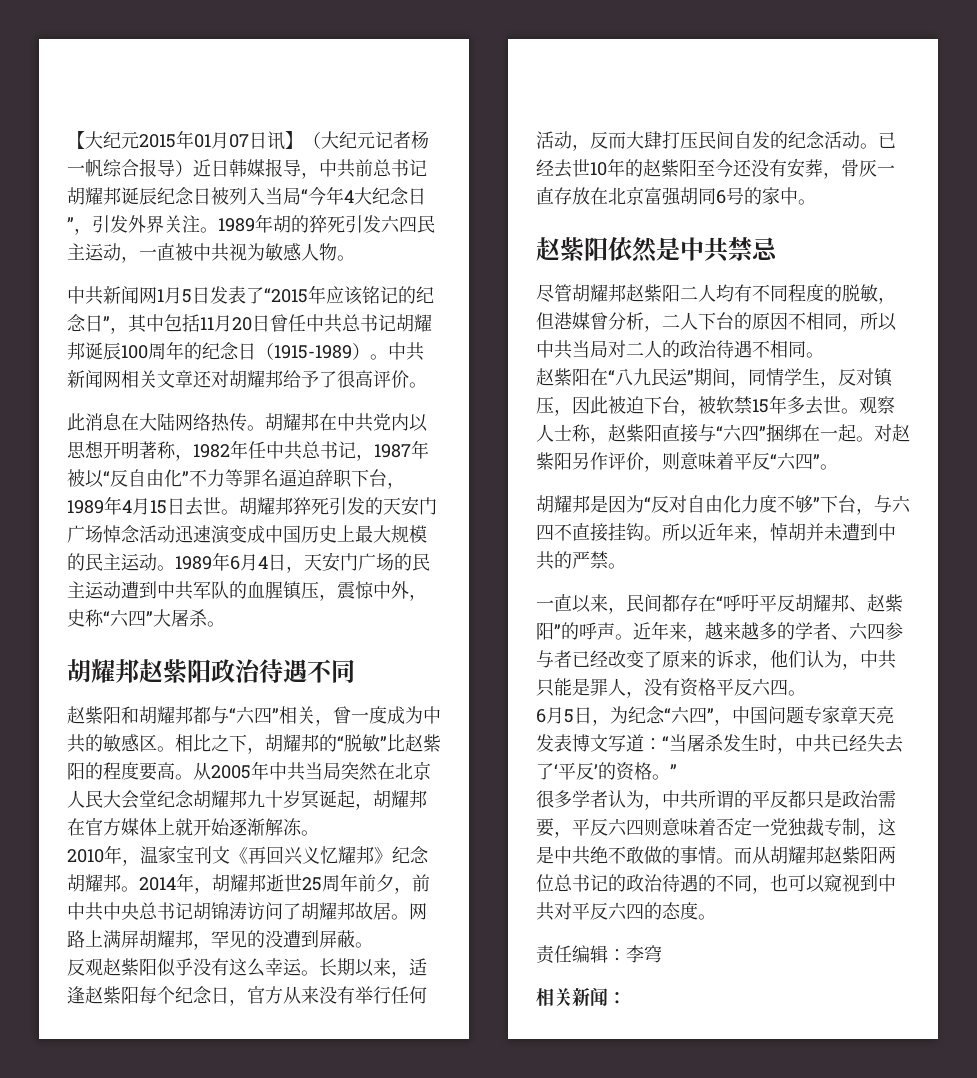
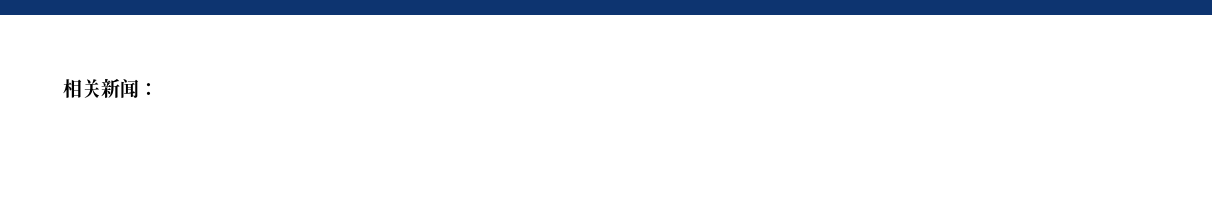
- 【大纪元2015年01月07日讯】（大纪元记者杨一帆综合报导）近日韩媒报导，中共前总书记胡耀邦诞辰纪念日被列入当局“今年4大纪念日”，引发外界关注。1989年胡的猝死引发六四民主运动，一直被中共视为敏感人物。
- 中共新闻网1月5日发表了“2015年应该铭记的纪念日”，其中包括11月20日曾任中共总书记胡耀邦诞辰100周年的纪念日（1915-1989）。中共新闻网相关文章还对胡耀邦给予了很高评价。
- 此消息在大陆网络热传。胡耀邦在中共党内以思想开明著称，1982年任中共总书记，1987年被以“反自由化”不力等罪名逼迫辞职下台，1989年4月15日去世。胡耀邦猝死引发的天安门广场悼念活动迅速演变成中国历史上最大规模的民主运动。1989年6月4日，天安门广场的民主运动遭到中共军队的血腥镇压，震惊中外，史称“六四”大屠杀。
- 胡耀邦赵紫阳政治待遇不同
- 赵紫阳和胡耀邦都与“六四”相关，曾一度成为中共的敏感区。相比之下，胡耀邦的“脱敏”比赵紫阳的程度要高。从2005年中共当局突然在北京人民大会堂纪念胡耀邦九十岁冥诞起，胡耀邦在官方媒体上就开始逐渐解冻。
- 2010年，温家宝刊文《再回兴义忆耀邦》纪念胡耀邦。2014年，胡耀邦逝世25周年前夕，前中共中央总书记胡锦涛访问了胡耀邦故居。网路上满屏胡耀邦，罕见的没遭到屏蔽。
- 反观赵紫阳似乎没有这么幸运。长期以来，适逢赵紫阳每个纪念日，官方从来没有举行任何活动，反而大肆打压民间自发的纪念活动。已经去世10年的赵紫阳至今还没有安葬，骨灰一直存放在北京富强胡同6号的家中。
- 赵紫阳依然是中共禁忌
- 尽管胡耀邦赵紫阳二人均有不同程度的脱敏，但港媒曾分析，二人下台的原因不相同，所以中共当局对二人的政治待遇不相同。
- 赵紫阳在“八九民运”期间，同情学生，反对镇压，因此被迫下台，被软禁15年多去世。观察人士称，赵紫阳直接与“六四”捆绑在一起。对赵紫阳另作评价，则意味着平反“六四”。
- 胡耀邦是因为“反对自由化力度不够”下台，与六四不直接挂钩。所以近年来，悼胡并未遭到中共的严禁。
- 一直以来，民间都存在“呼吁平反胡耀邦、赵紫阳”的呼声。近年来，越来越多的学者、六四参与者已经改变了原来的诉求，他们认为，中共只能是罪人，没有资格平反六四。
- 6月5日，为纪念“六四”，中国问题专家章天亮发表博文写道：“当屠杀发生时，中共已经失去了‘平反’的资格。”
- 很多学者认为，中共所谓的平反都只是政治需要，平反六四则意味着否定一党独裁专制，这是中共绝不敢做的事情。而从胡耀邦赵紫阳两位总书记的政治待遇的不同，也可以窥视到中共对平反六四的态度。
- 责任编辑：李穹

